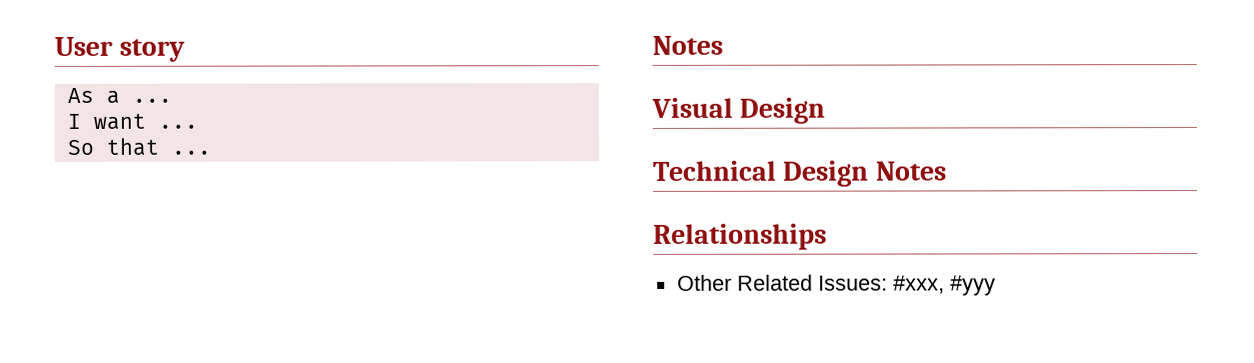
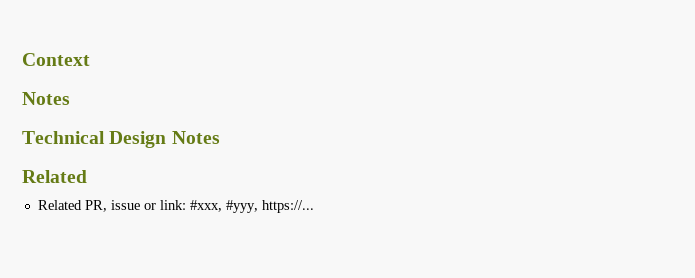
- User story
- As a ...
- I want ...
- So that ...
+ Context
  Notes
- Visual Design
  Technical Design Notes
- Relationships
- Other Related Issues: #xxx, #yyy
+ Related
+ Related PR, issue or link: #xxx, #yyy, https://...

